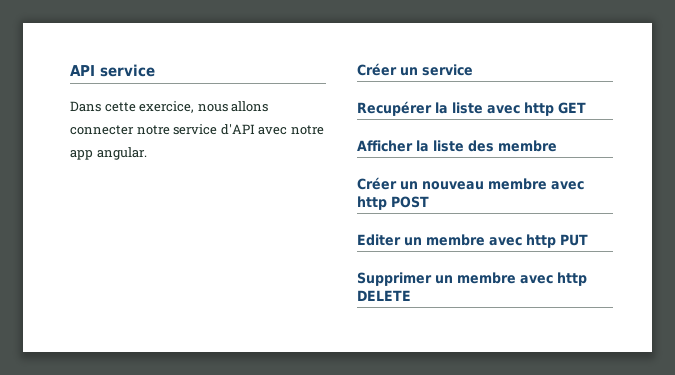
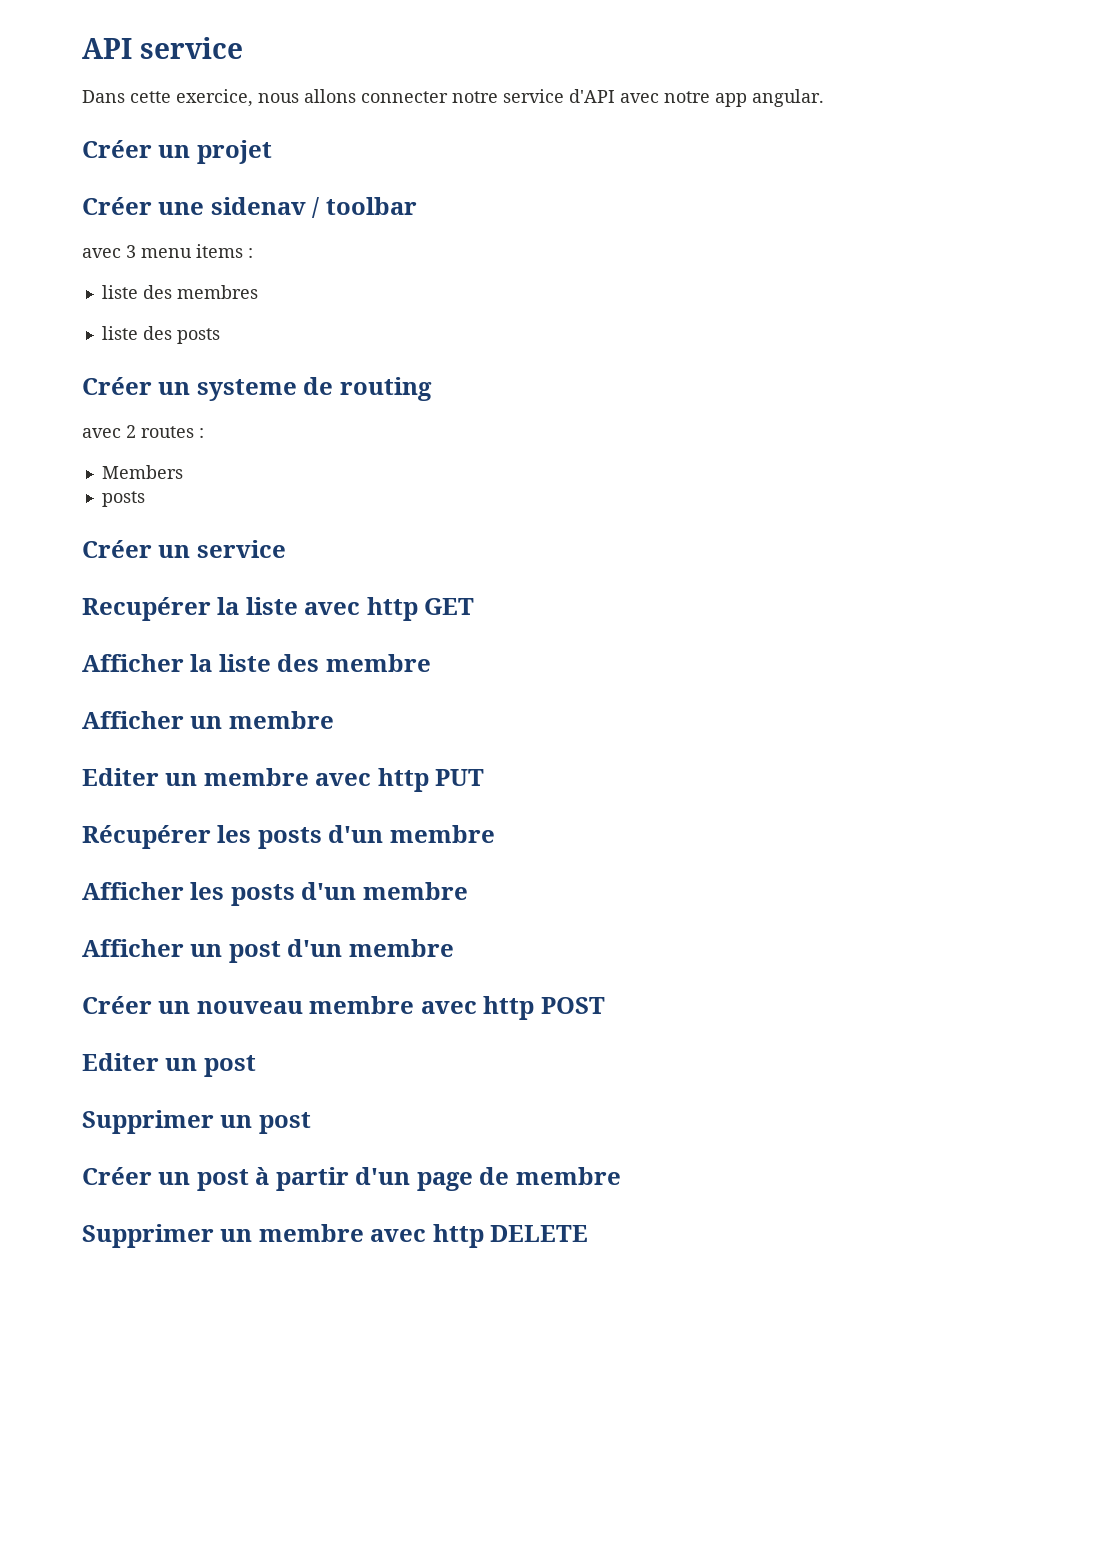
+ Créer un projet
+ Créer une sidenav / toolbar
+ avec 3 menu items :
+ liste des membres
+ liste des posts
+ Créer un systeme de routing
+ avec 2 routes :
+ Members
+ posts
+ Afficher un membre
+ Editer un membre avec http PUT
+ Récupérer les posts d'un membre
+ Afficher les posts d'un membre
+ Afficher un post d'un membre
- Editer un membre avec http PUT
+ Editer un post
+ Supprimer un post
+ Créer un post à partir d'un page de membre

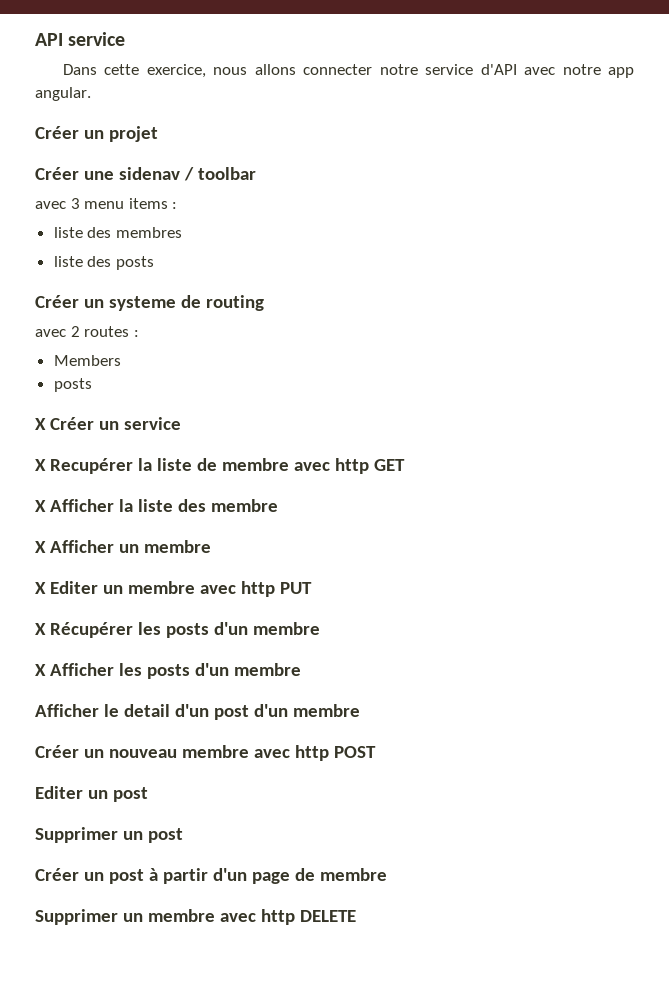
- Créer un service
+ X Créer un service
- Recupérer la liste avec http GET
+ X Recupérer la liste de membre avec http GET
- Afficher la liste des membre
+ X Afficher la liste des membre
- Afficher un membre
+ X Afficher un membre
- Editer un membre avec http PUT
+ X Editer un membre avec http PUT
- Récupérer les posts d'un membre
+ X Récupérer les posts d'un membre
- Afficher les posts d'un membre
+ X Afficher les posts d'un membre
- Afficher un post d'un membre
+ Afficher le detail d'un post d'un membre

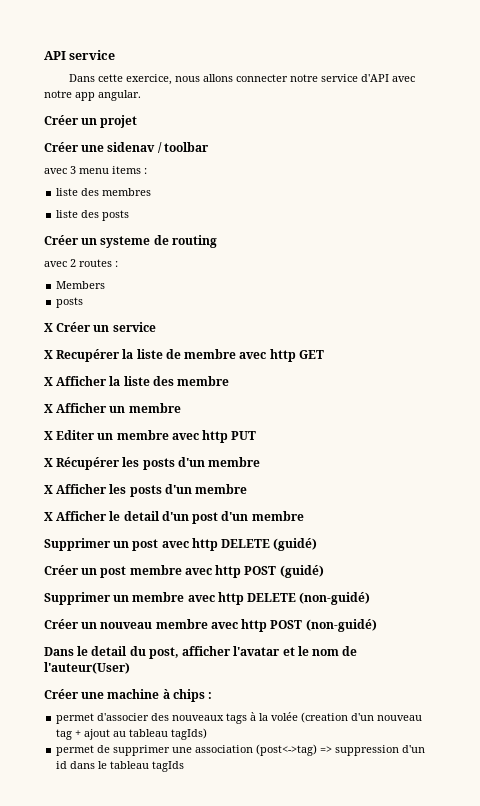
- Afficher le detail d'un post d'un membre
+ X Afficher le detail d'un post d'un membre
+ Supprimer un post avec http DELETE (guidé)
+ Créer un post membre avec http POST (guidé)
+ Supprimer un membre avec http DELETE (non-guidé)
- Créer un nouveau membre avec http POST
- Editer un post
- Supprimer un post
- Créer un post à partir d'un page de membre
- Supprimer un membre avec http DELETE
+ Créer un nouveau membre avec http POST (non-guidé)
+ Dans le detail du post, afficher l'avatar et le nom de l'auteur(User)
+ Créer une machine à chips :
+ permet d'associer des nouveaux tags à la volée (creation d'un nouveau tag + ajout au tableau tagIds)
+ permet de supprimer une association (post<->tag) => suppression d'un id dans le tableau tagIds

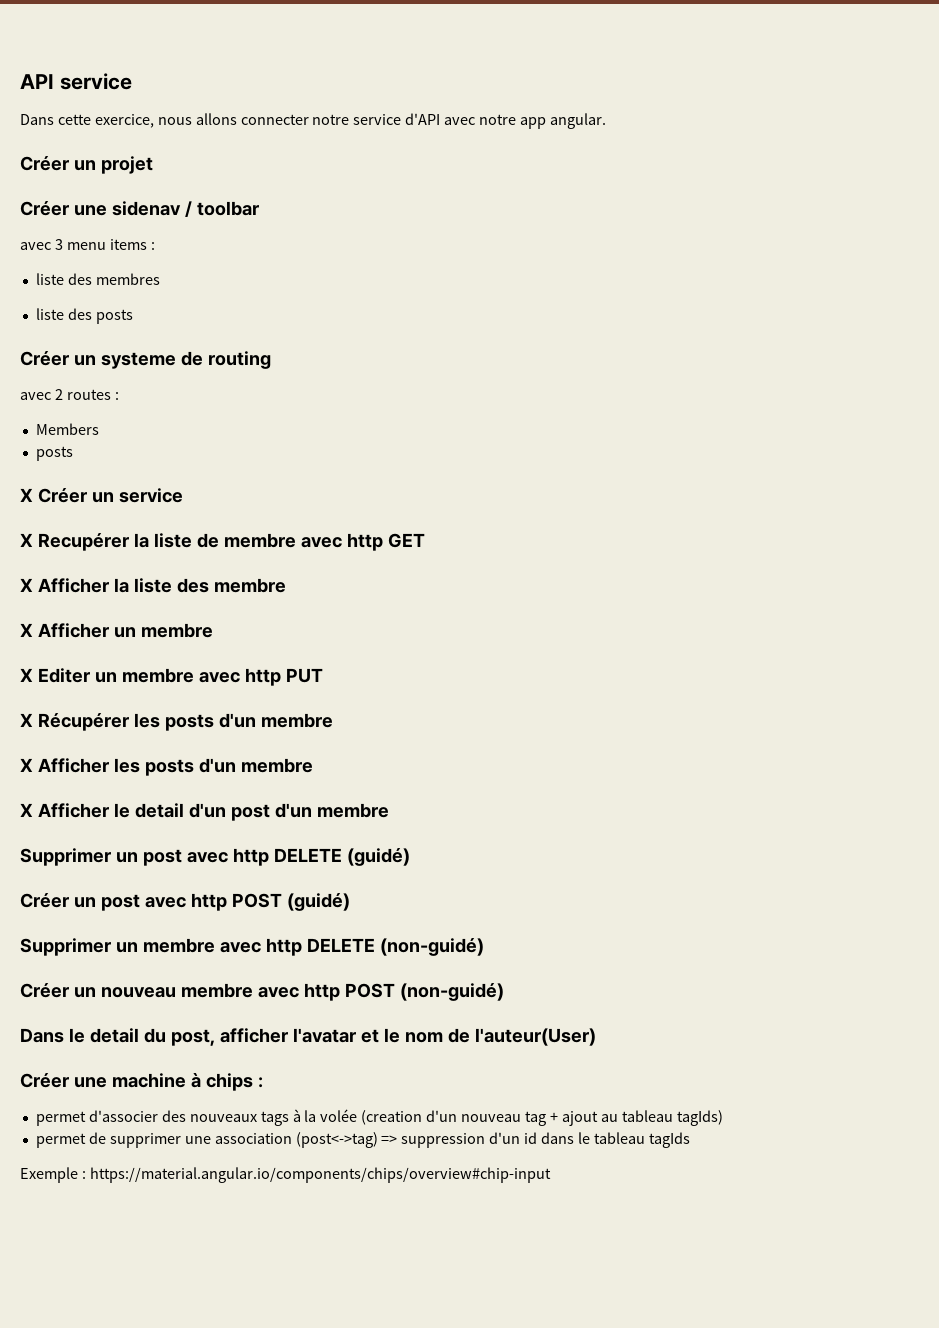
- Créer un post membre avec http POST (guidé)
+ Créer un post avec http POST (guidé)
+ Exemple : https://material.angular.io/components/chips/overview#chip-input

